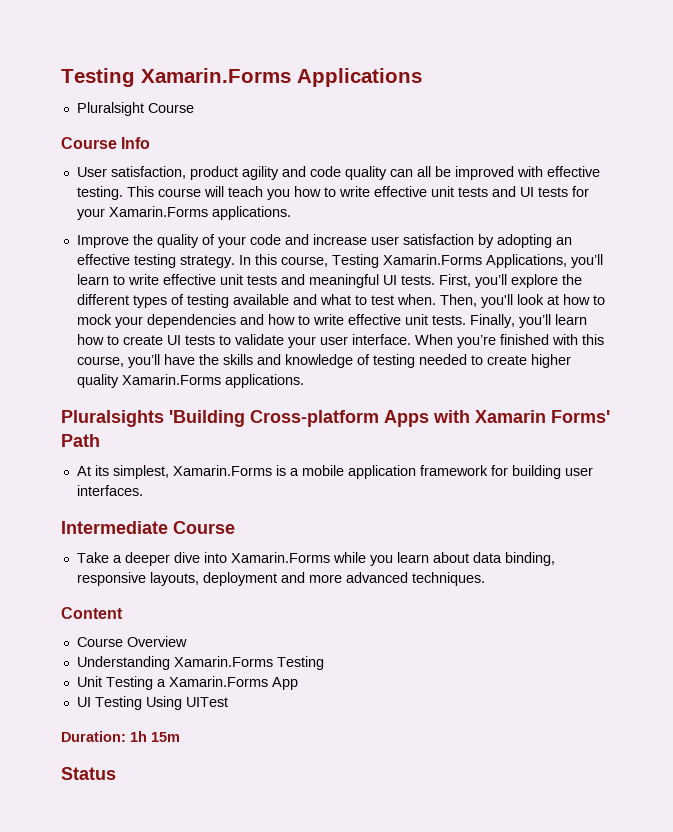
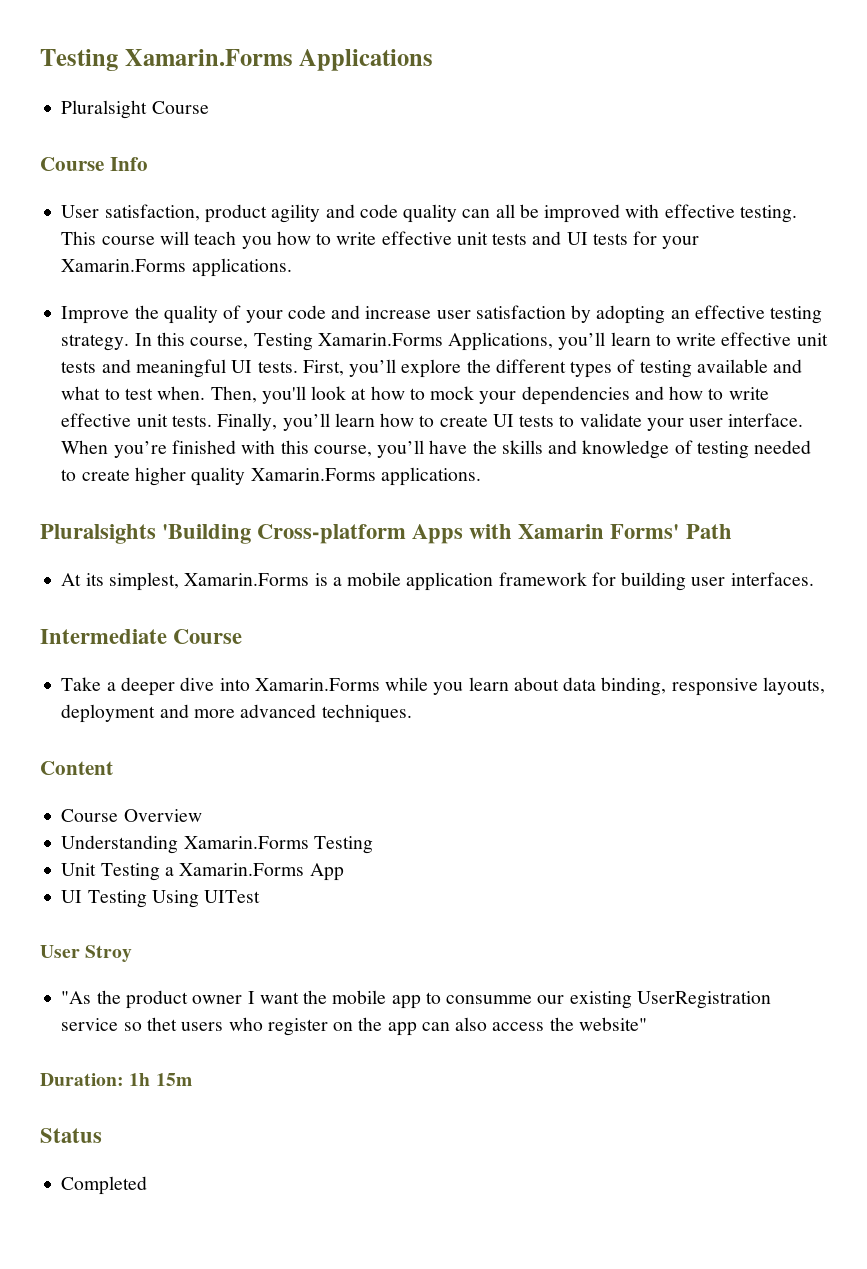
+ User Stroy
+ "As the product owner I want the mobile app to consumme our existing UserRegistration service so thet users who register on the app can also access the website"
+ Completed

